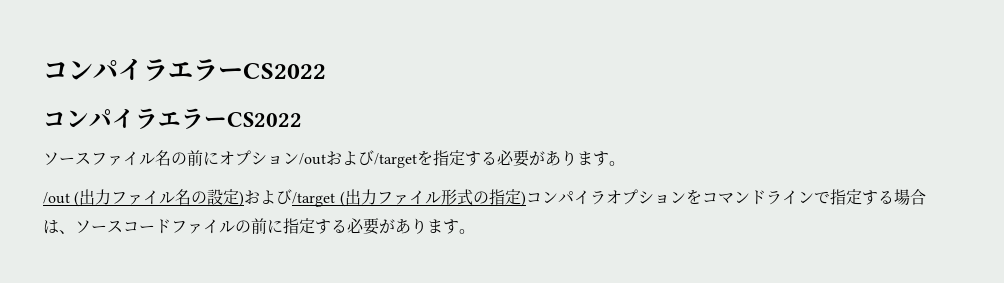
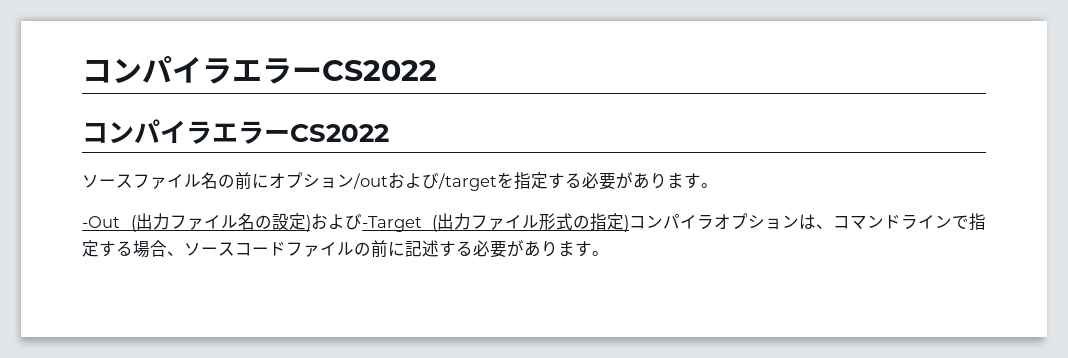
- /out (出力ファイル名の設定)および/target (出力ファイル形式の指定)コンパイラオプションをコマンドラインで指定する場合は、ソースコードファイルの前に指定する必要があります。
+ -Out (出力ファイル名の設定)および-Target (出力ファイル形式の指定)コンパイラオプションは、コマンドラインで指定する場合、ソースコードファイルの前に記述する必要があります。

